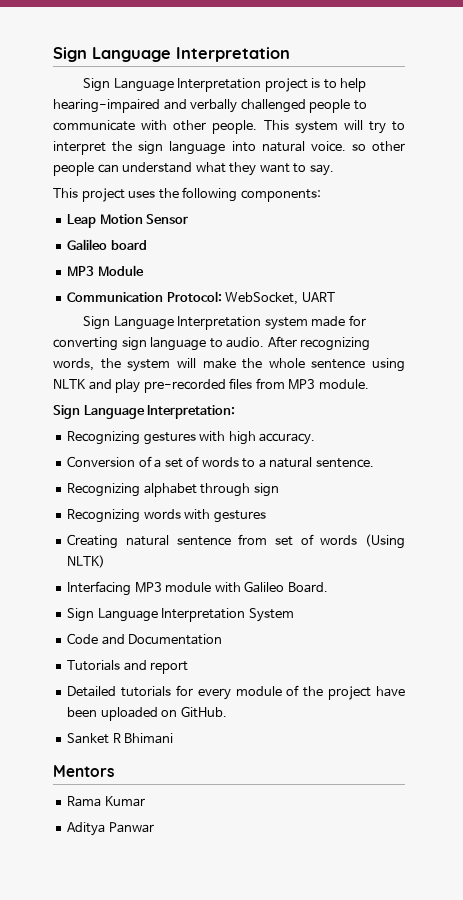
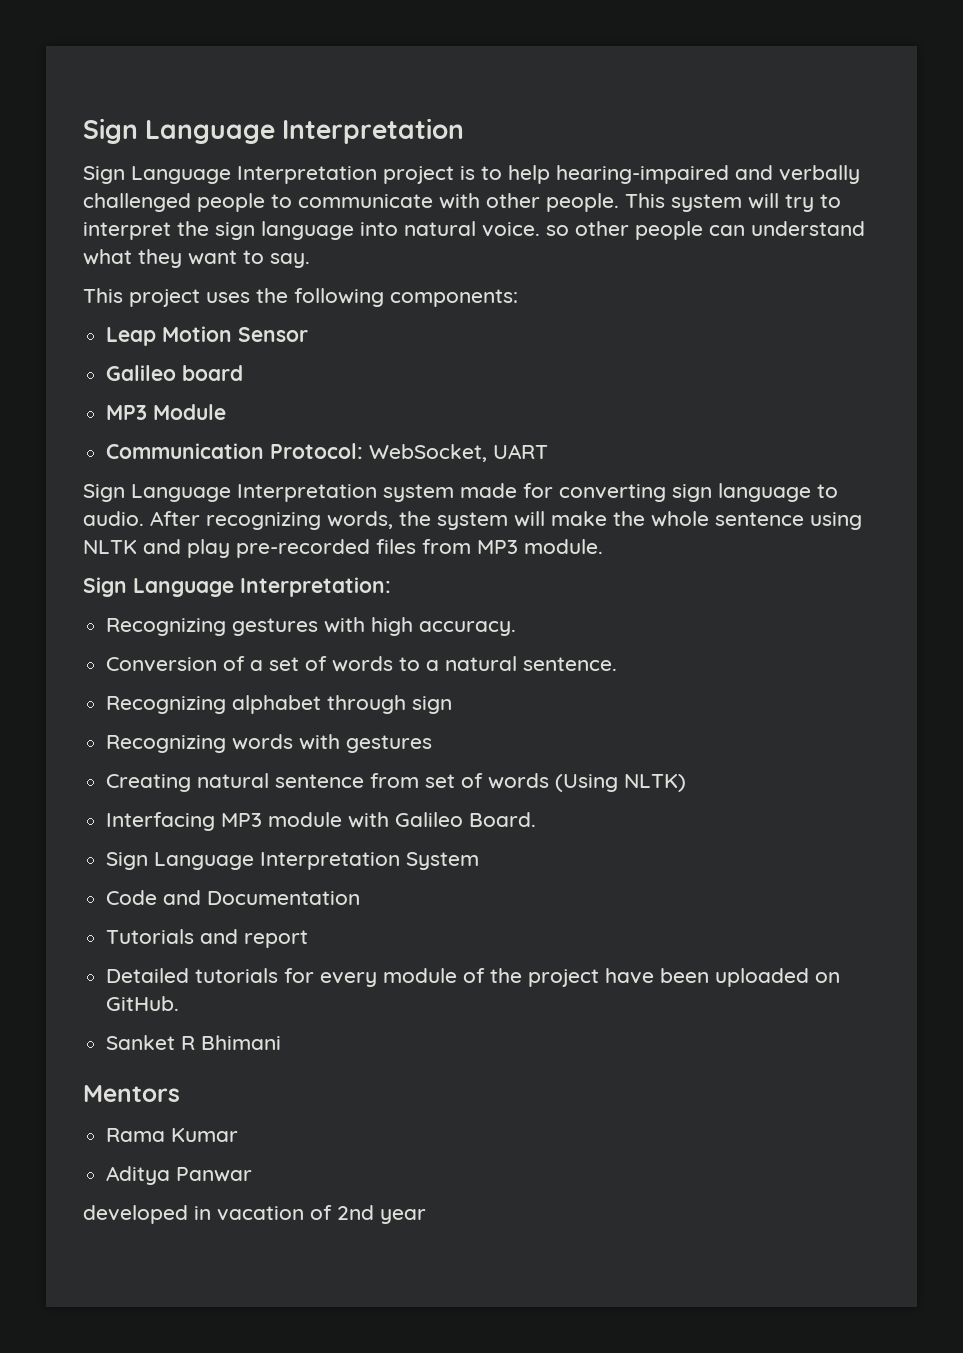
+ developed in vacation of 2nd year

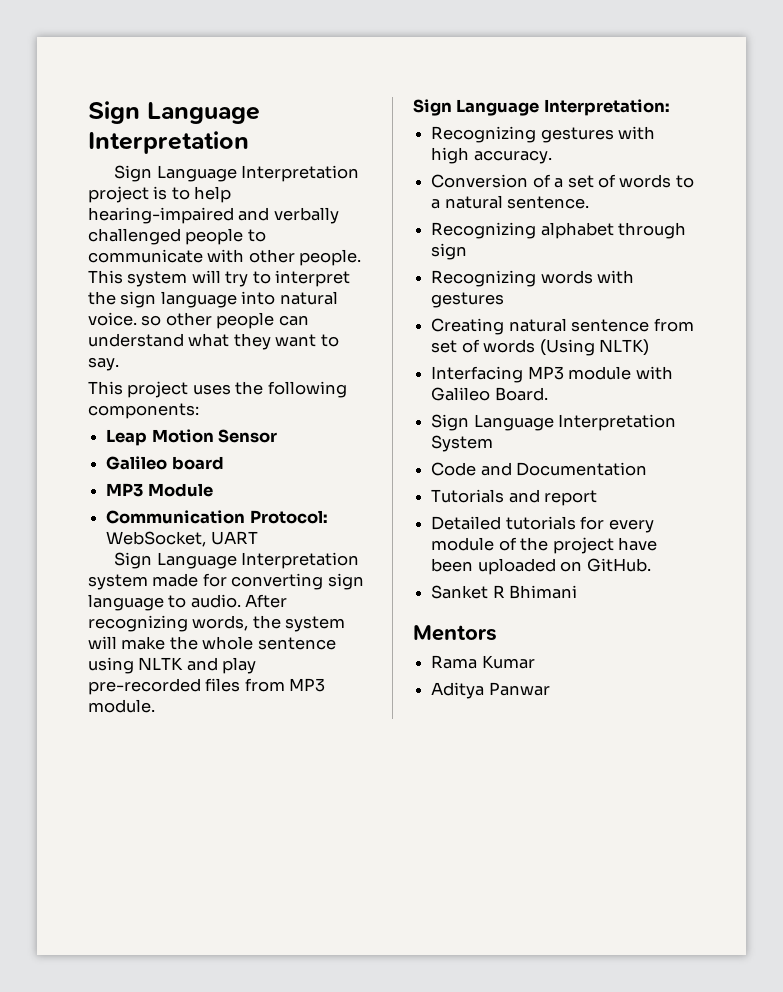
- developed in vacation of 2nd year

